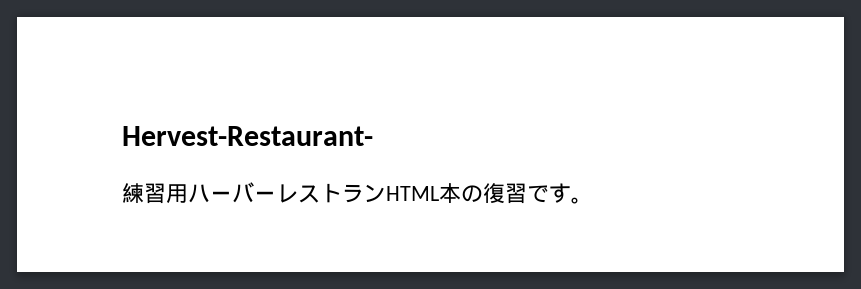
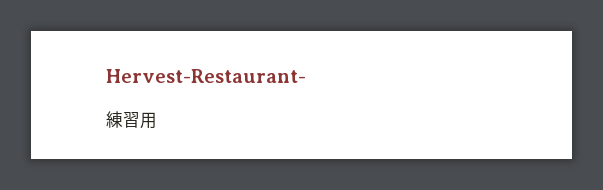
- 練習用ハーバーレストランHTML本の復習です。
+ 練習用

